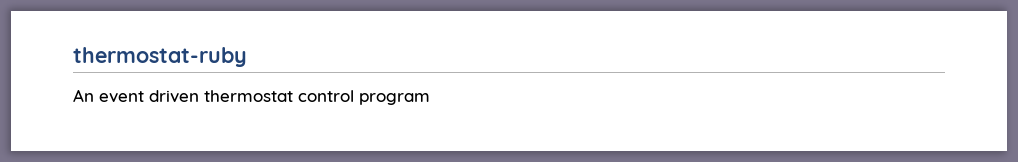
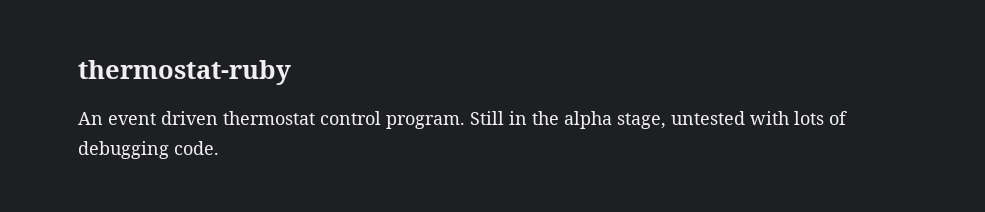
- An event driven thermostat control program
+ An event driven thermostat control program. Still in the alpha stage, untested with lots of debugging code.

